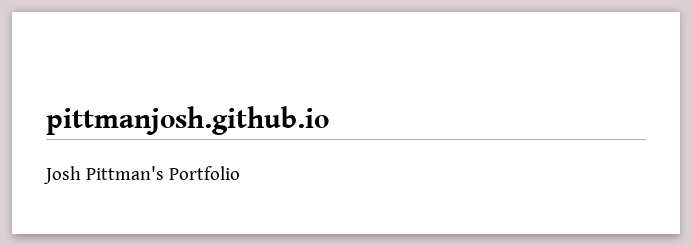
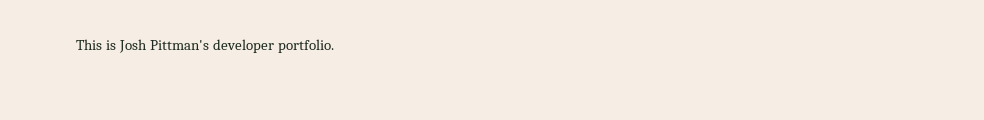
- pittmanjosh.github.io
- Josh Pittman's Portfolio
+ This is Josh Pittman's developer portfolio.

